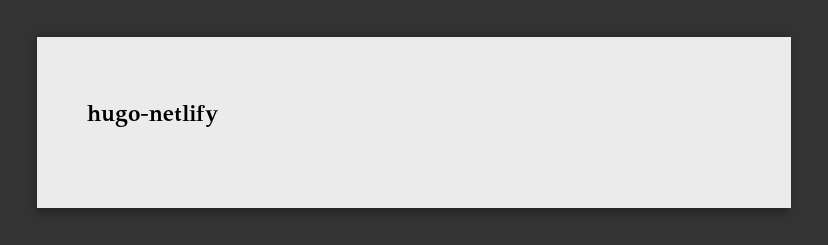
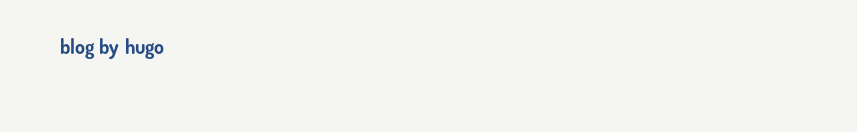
- hugo-netlify
+ blog by hugo

